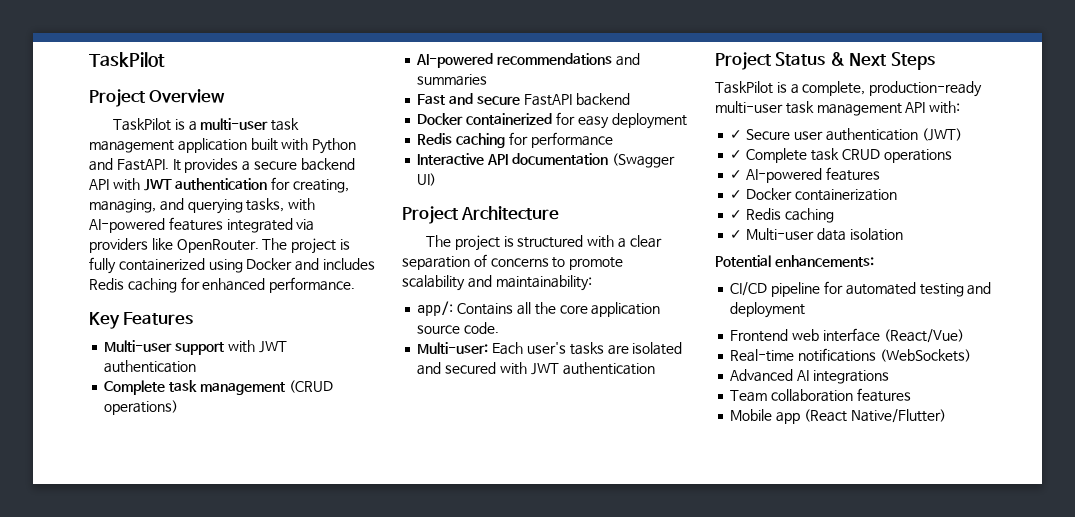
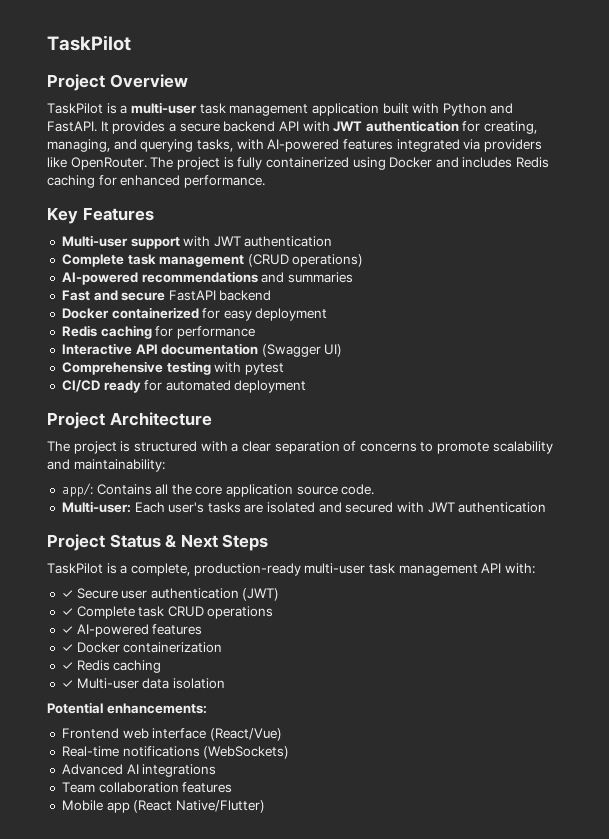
+ Comprehensive testing with pytest
+ CI/CD ready for automated deployment
- CI/CD pipeline for automated testing and deployment

